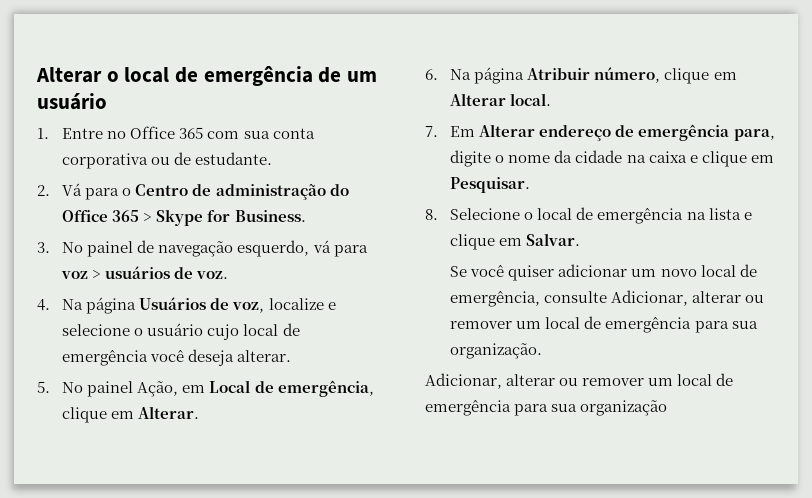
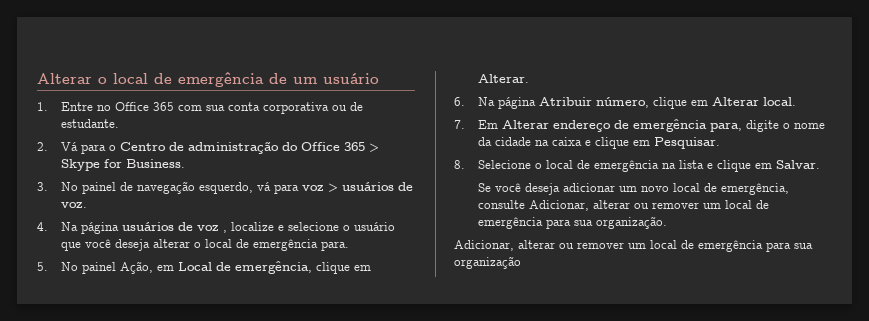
- 4. Na página Usuários de voz, localize e selecione o usuário cujo local de emergência você deseja alterar.
+ 4. Na página usuários de voz , localize e selecione o usuário que você deseja alterar o local de emergência para.
- Se você quiser adicionar um novo local de emergência, consulte Adicionar, alterar ou remover um local de emergência para sua organização.
+ Se você deseja adicionar um novo local de emergência, consulte Adicionar, alterar ou remover um local de emergência para sua organização.

